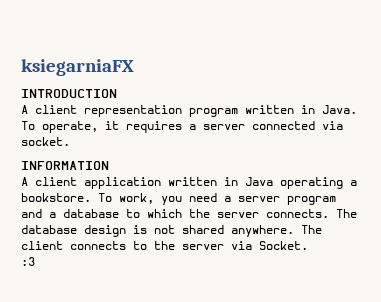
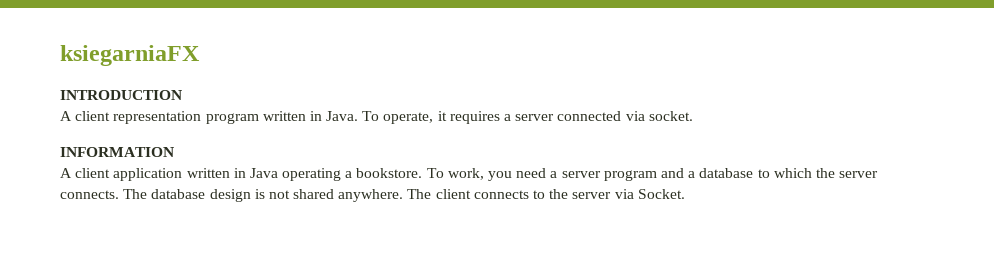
- :3

